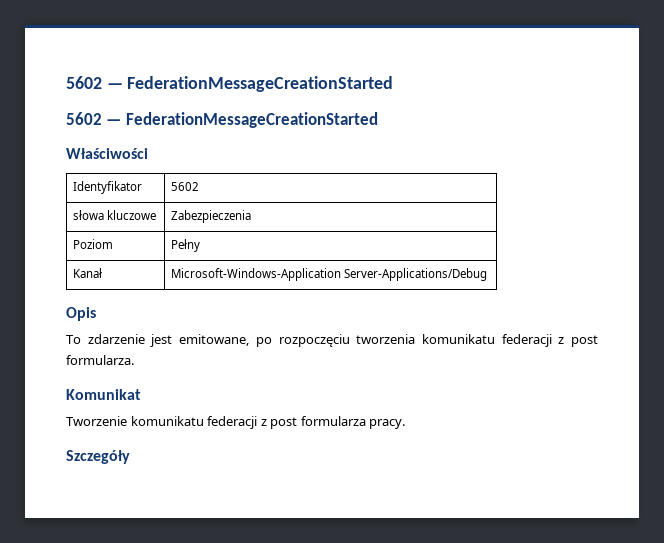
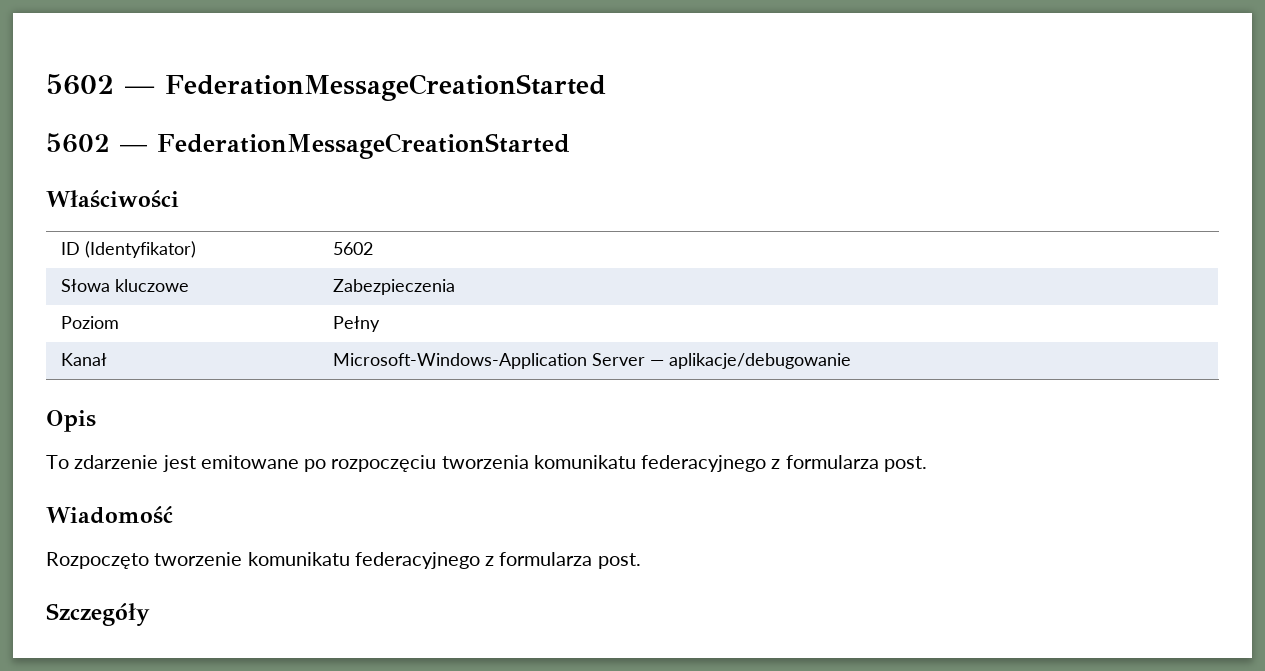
- Identyfikator | 5602
+ ID (Identyfikator) | 5602
- słowa kluczowe | Zabezpieczenia
+ Słowa kluczowe | Zabezpieczenia
- Kanał | Microsoft-Windows-Application Server-Applications/Debug
+ Kanał | Microsoft-Windows-Application Server — aplikacje/debugowanie
- To zdarzenie jest emitowane, po rozpoczęciu tworzenia komunikatu federacji z post formularza.
- Komunikat
- Tworzenie komunikatu federacji z post formularza pracy.
+ To zdarzenie jest emitowane po rozpoczęciu tworzenia komunikatu federacyjnego z formularza post.
+ Wiadomość
+ Rozpoczęto tworzenie komunikatu federacyjnego z formularza post.

